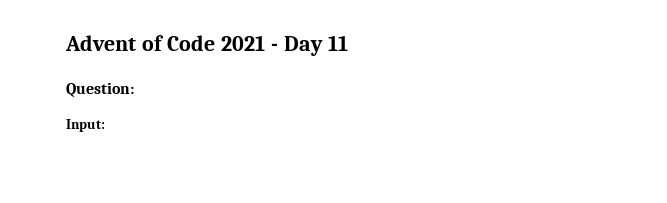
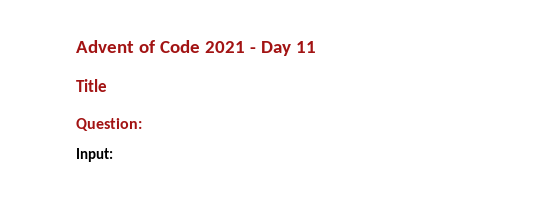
+ Title

